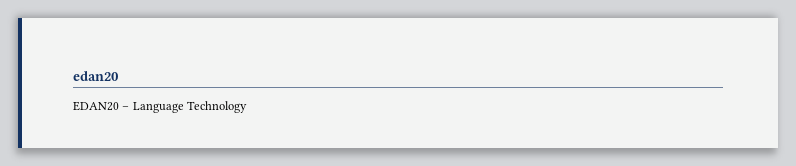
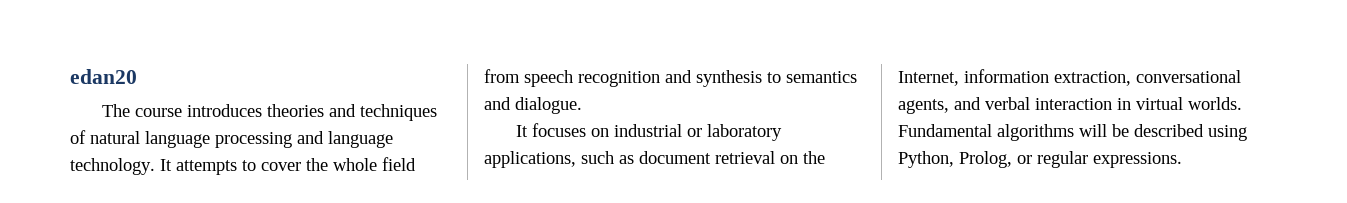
- EDAN20 – Language Technology
+ The course introduces theories and techniques of natural language processing and language technology. It attempts to cover the whole field from speech recognition and synthesis to semantics and dialogue.
+ It focuses on industrial or laboratory applications, such as document retrieval on the Internet, information extraction, conversational agents, and verbal interaction in virtual worlds. Fundamental algorithms will be described using Python, Prolog, or regular expressions.

